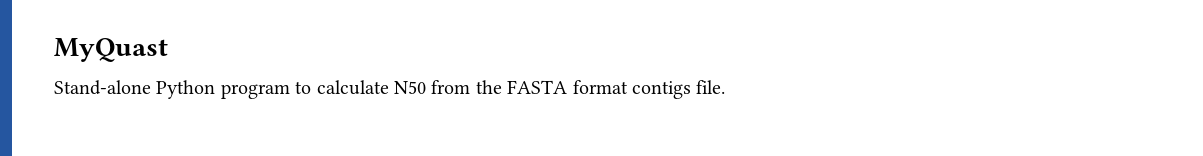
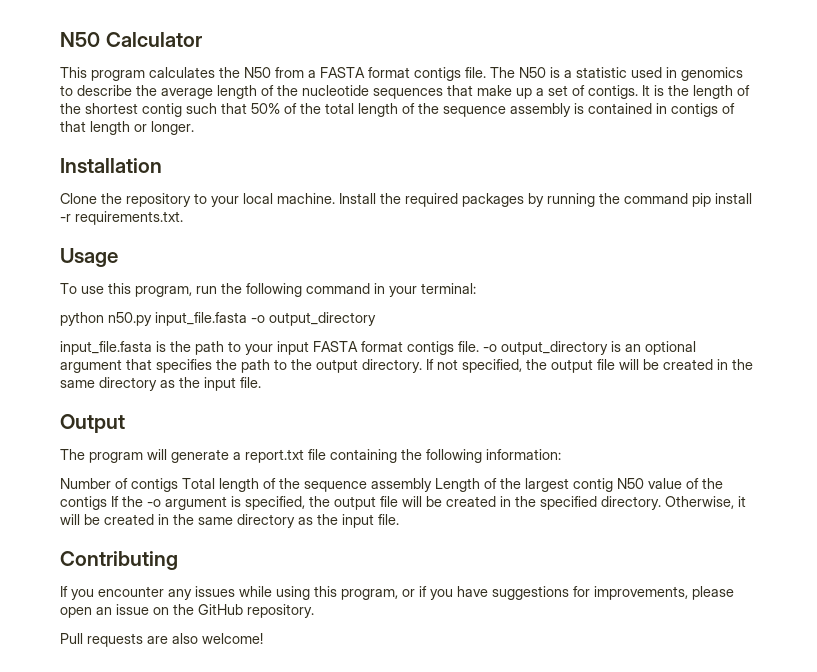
- MyQuast
- Stand-alone Python program to calculate N50 from the FASTA format contigs file.
+ N50 Calculator
+ This program calculates the N50 from a FASTA format contigs file. The N50 is a statistic used in genomics to describe the average length of the nucleotide sequences that make up a set of contigs. It is the length of the shortest contig such that 50% of the total length of the sequence assembly is contained in contigs of that length or longer.
+ Installation
+ Clone the repository to your local machine. Install the required packages by running the command pip install -r requirements.txt.
+ Usage
+ To use this program, run the following command in your terminal:
+ python n50.py input_file.fasta -o output_directory
+ input_file.fasta is the path to your input FASTA format contigs file. -o output_directory is an optional argument that specifies the path to the output directory. If not specified, the output file will be created in the same directory as the input file.
+ Output
+ The program will generate a report.txt file containing the following information:
+ Number of contigs Total length of the sequence assembly Length of the largest contig N50 value of the contigs If the -o argument is specified, the output file will be created in the specified directory. Otherwise, it will be created in the same directory as the input file.
+ Contributing
+ If you encounter any issues while using this program, or if you have suggestions for improvements, please open an issue on the GitHub repository.
+ Pull requests are also welcome!

